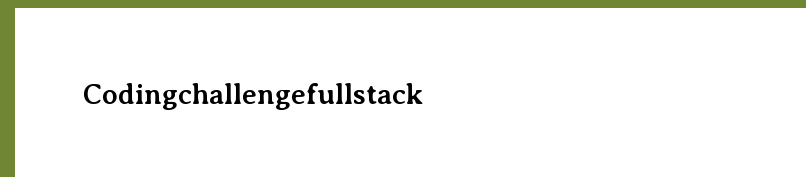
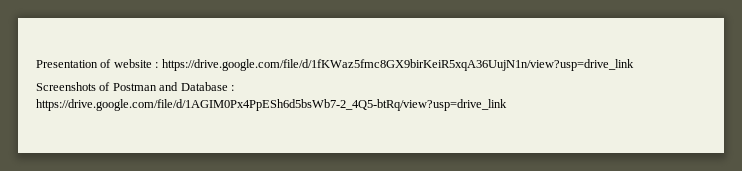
- Codingchallengefullstack
+ Presentation of website : https://drive.google.com/file/d/1fKWaz5fmc8GX9birKeiR5xqA36UujN1n/view?usp=drive_link
+ Screenshots of Postman and Database : https://drive.google.com/file/d/1AGIM0Px4PpESh6d5bsWb7-2_4Q5-btRq/view?usp=drive_link

